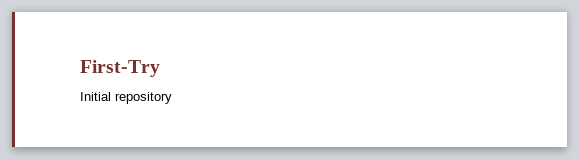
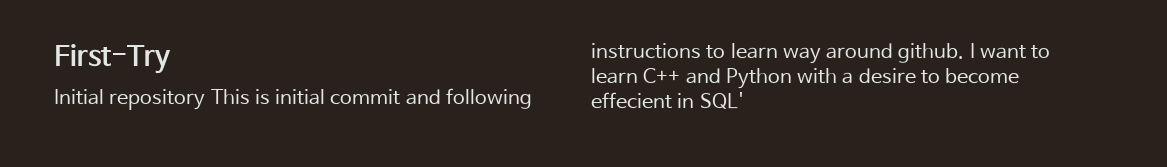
- Initial repository
+ Initial repository This is initial commit and following instructions to learn way around github. I want to learn C++ and Python with a desire to become effecient in SQL'

